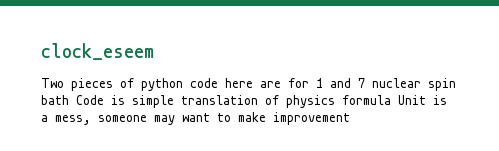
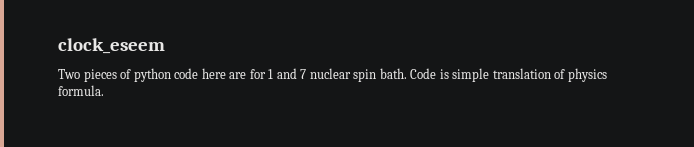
- Two pieces of python code here are for 1 and 7 nuclear spin bath Code is simple translation of physics formula Unit is a mess, someone may want to make improvement
+ Two pieces of python code here are for 1 and 7 nuclear spin bath. Code is simple translation of physics formula.

